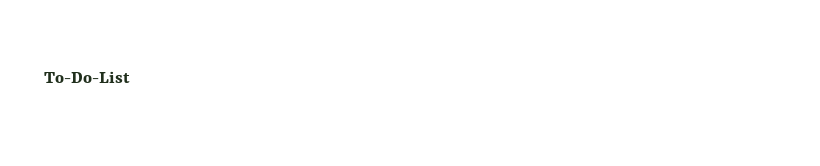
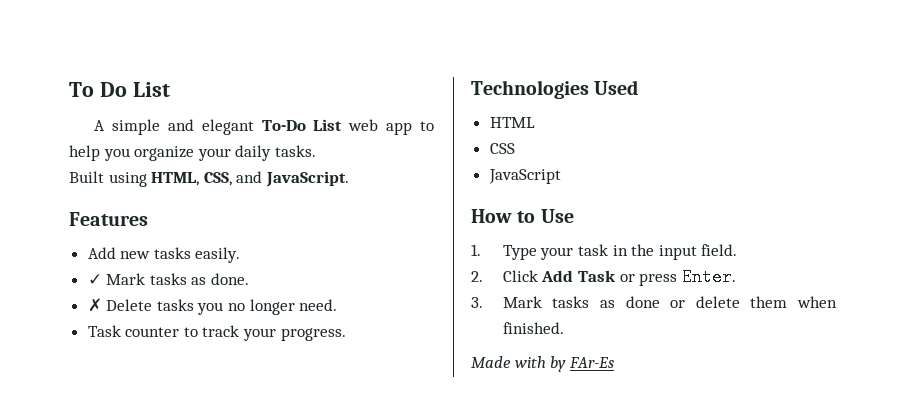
- To-Do-List
+ To Do List
+ A simple and elegant To-Do List web app to help you organize your daily tasks.
+ Built using HTML, CSS, and JavaScript.
+ Features
+ Add new tasks easily.
+ ✓ Mark tasks as done.
+ ✗ Delete tasks you no longer need.
+ Task counter to track your progress.
+ Technologies Used
+ HTML
+ CSS
+ JavaScript
+ How to Use
+ 1. Type your task in the input field.
+ 2. Click Add Task or press Enter.
+ 3. Mark tasks as done or delete them when finished.
+ Made with by FAr-Es

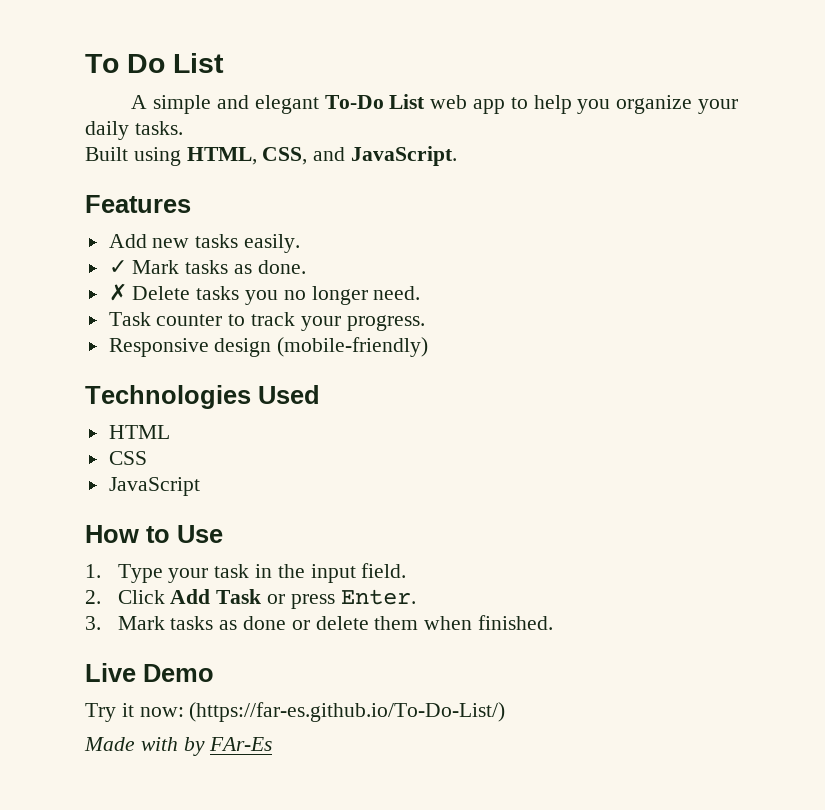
+ Responsive design (mobile-friendly)
+ Live Demo
+ Try it now: (https://far-es.github.io/To-Do-List/)

